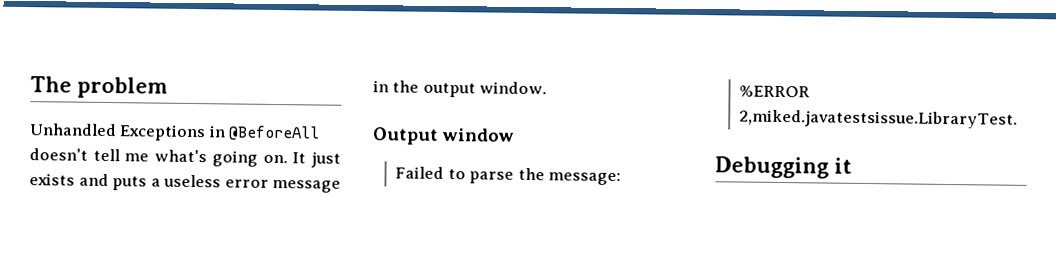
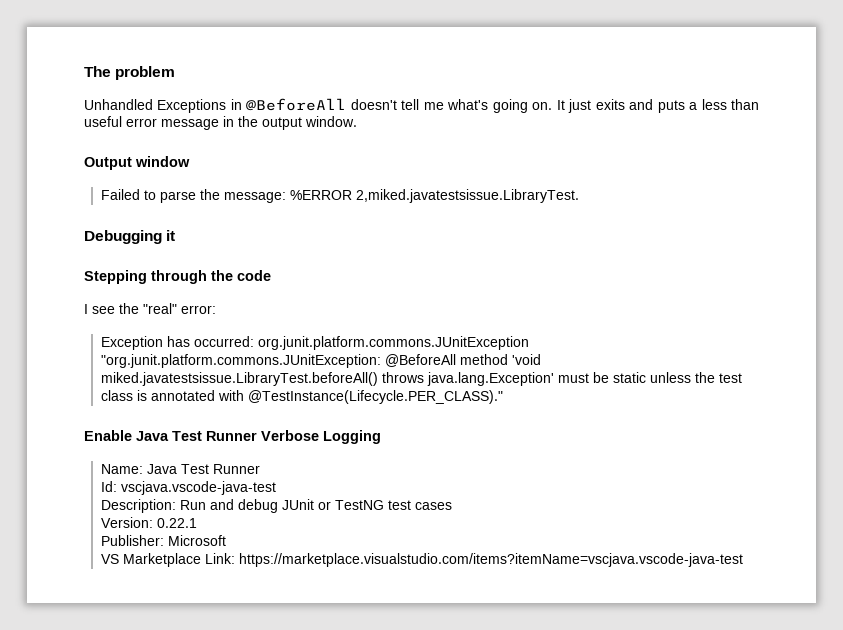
- It just exists and puts a useless error message in the output window.
+ It just exits and puts a less than useful error message in the output window.
+ Stepping through the code
+ I see the "real" error:
+ Exception has occurred: org.junit.platform.commons.JUnitException "org.junit.platform.commons.JUnitException: @BeforeAll method 'void miked.javatestsissue.LibraryTest.beforeAll() throws java.lang.Exception' must be static unless the test class is annotated with @TestInstance(Lifecycle.PER_CLASS)."
+ Enable Java Test Runner Verbose Logging
+ Name: Java Test Runner
+ Id: vscjava.vscode-java-test
+ Description: Run and debug JUnit or TestNG test cases
+ Version: 0.22.1
+ Publisher: Microsoft
+ VS Marketplace Link: https://marketplace.visualstudio.com/items?itemName=vscjava.vscode-java-test

